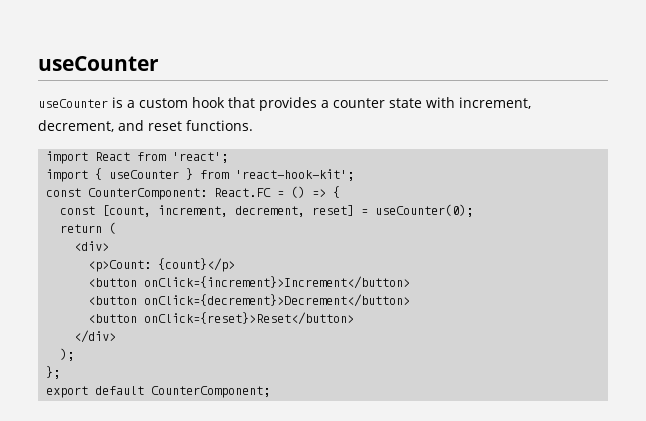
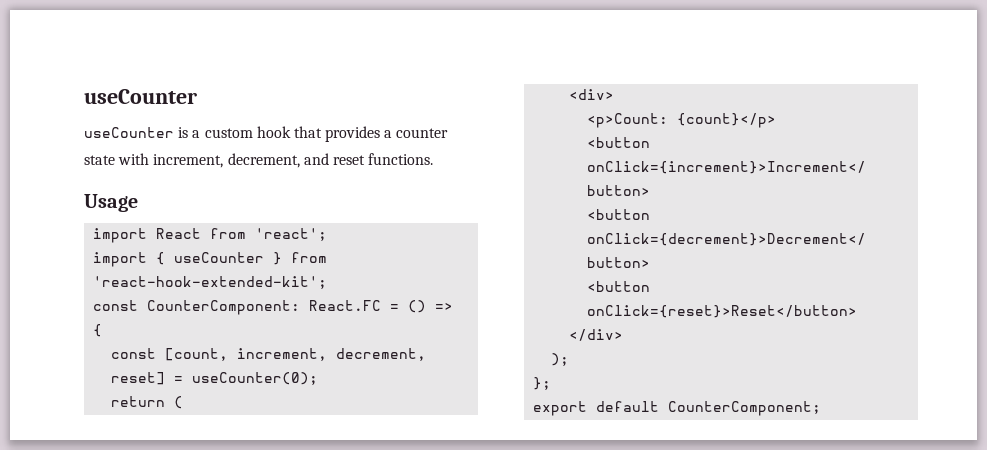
+ Usage
- import { useCounter } from 'react-hook-kit';
+ import { useCounter } from 'react-hook-extended-kit';

